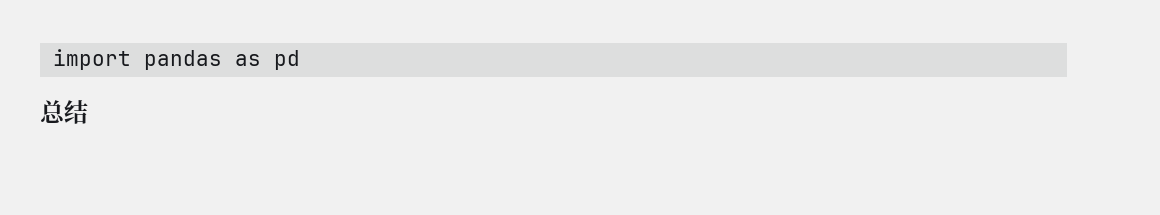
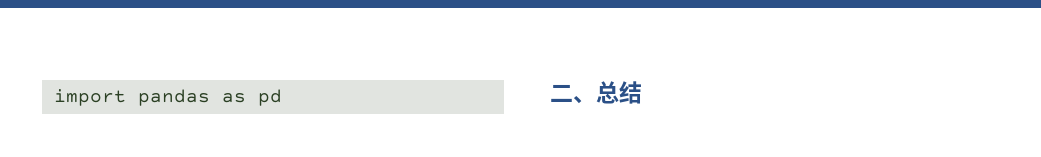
- 总结
+ 二、总结

